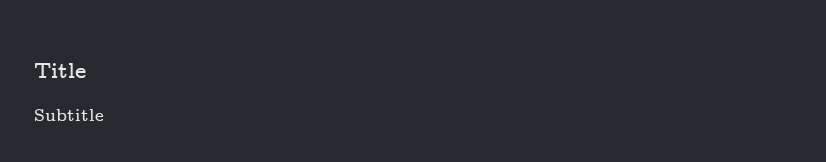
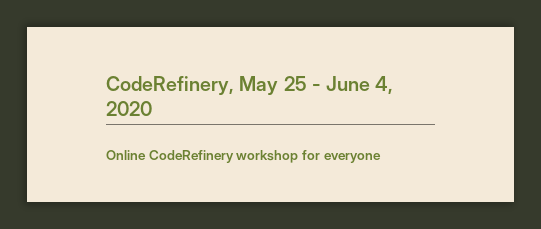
- Title
- Subtitle
+ CodeRefinery, May 25 - June 4, 2020
+ Online CodeRefinery workshop for everyone

